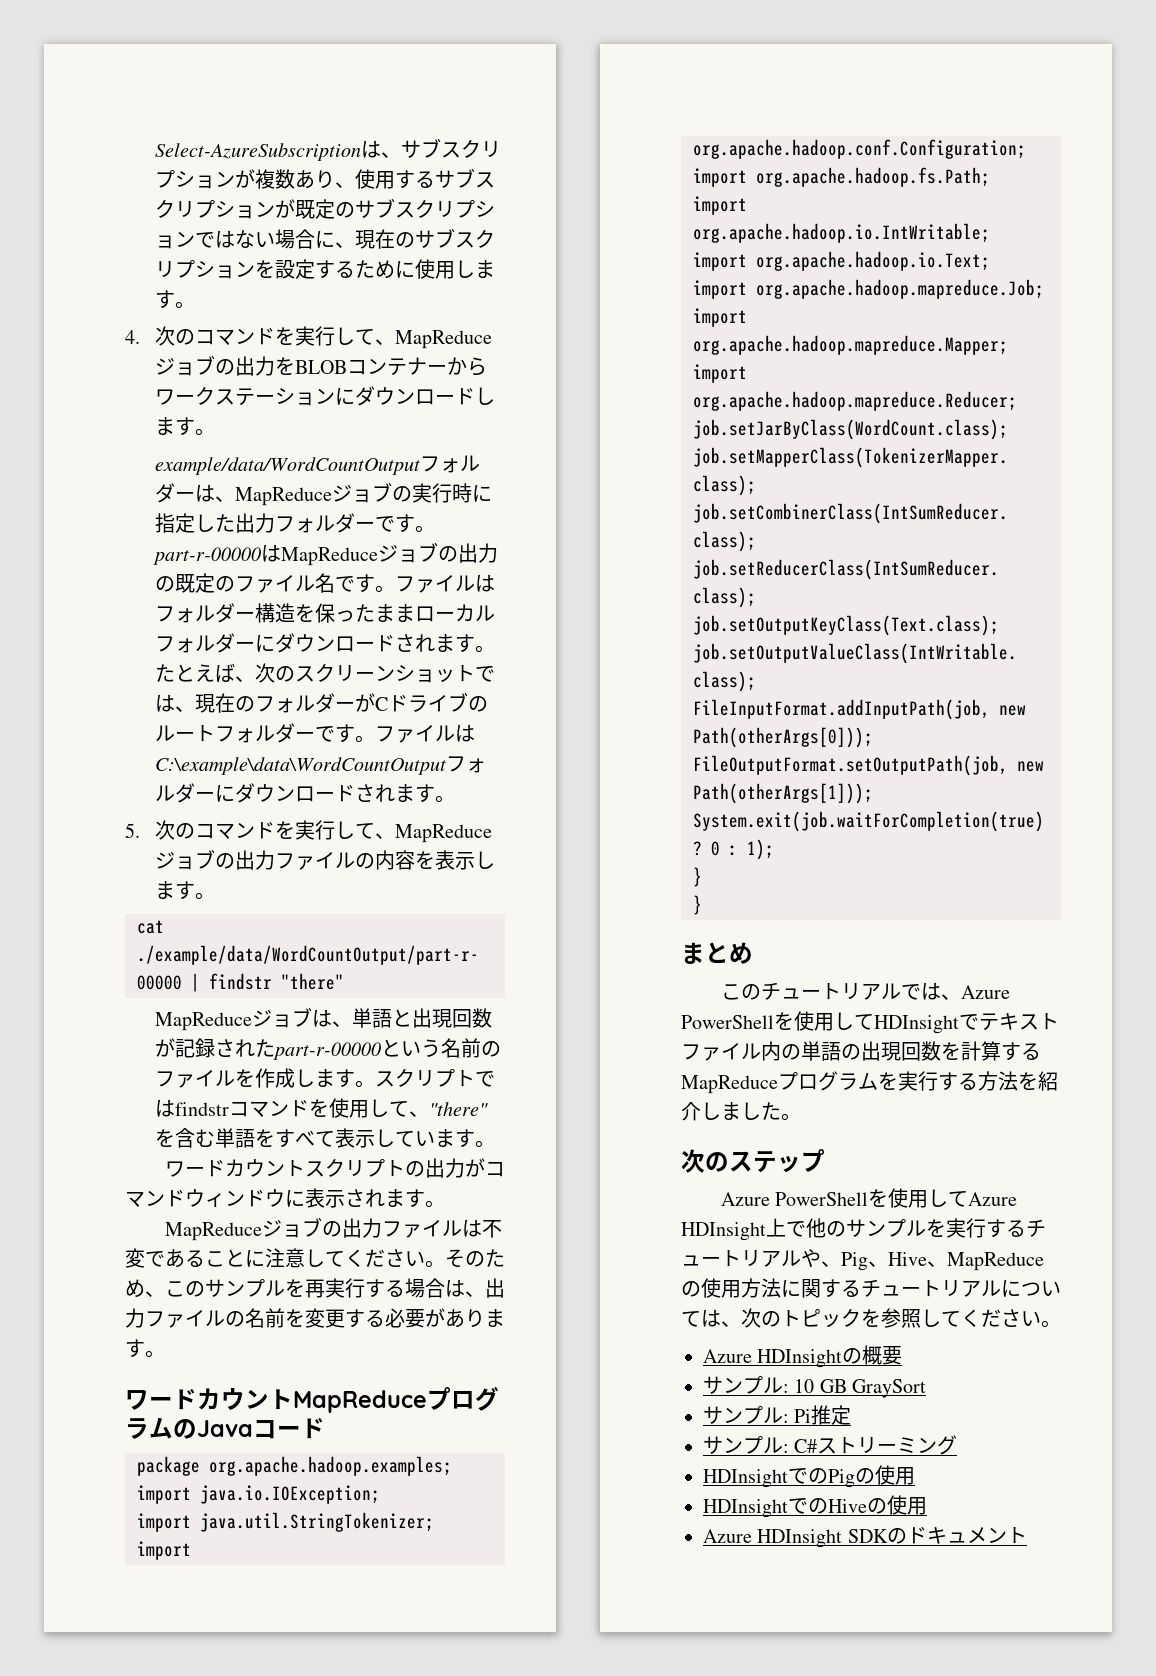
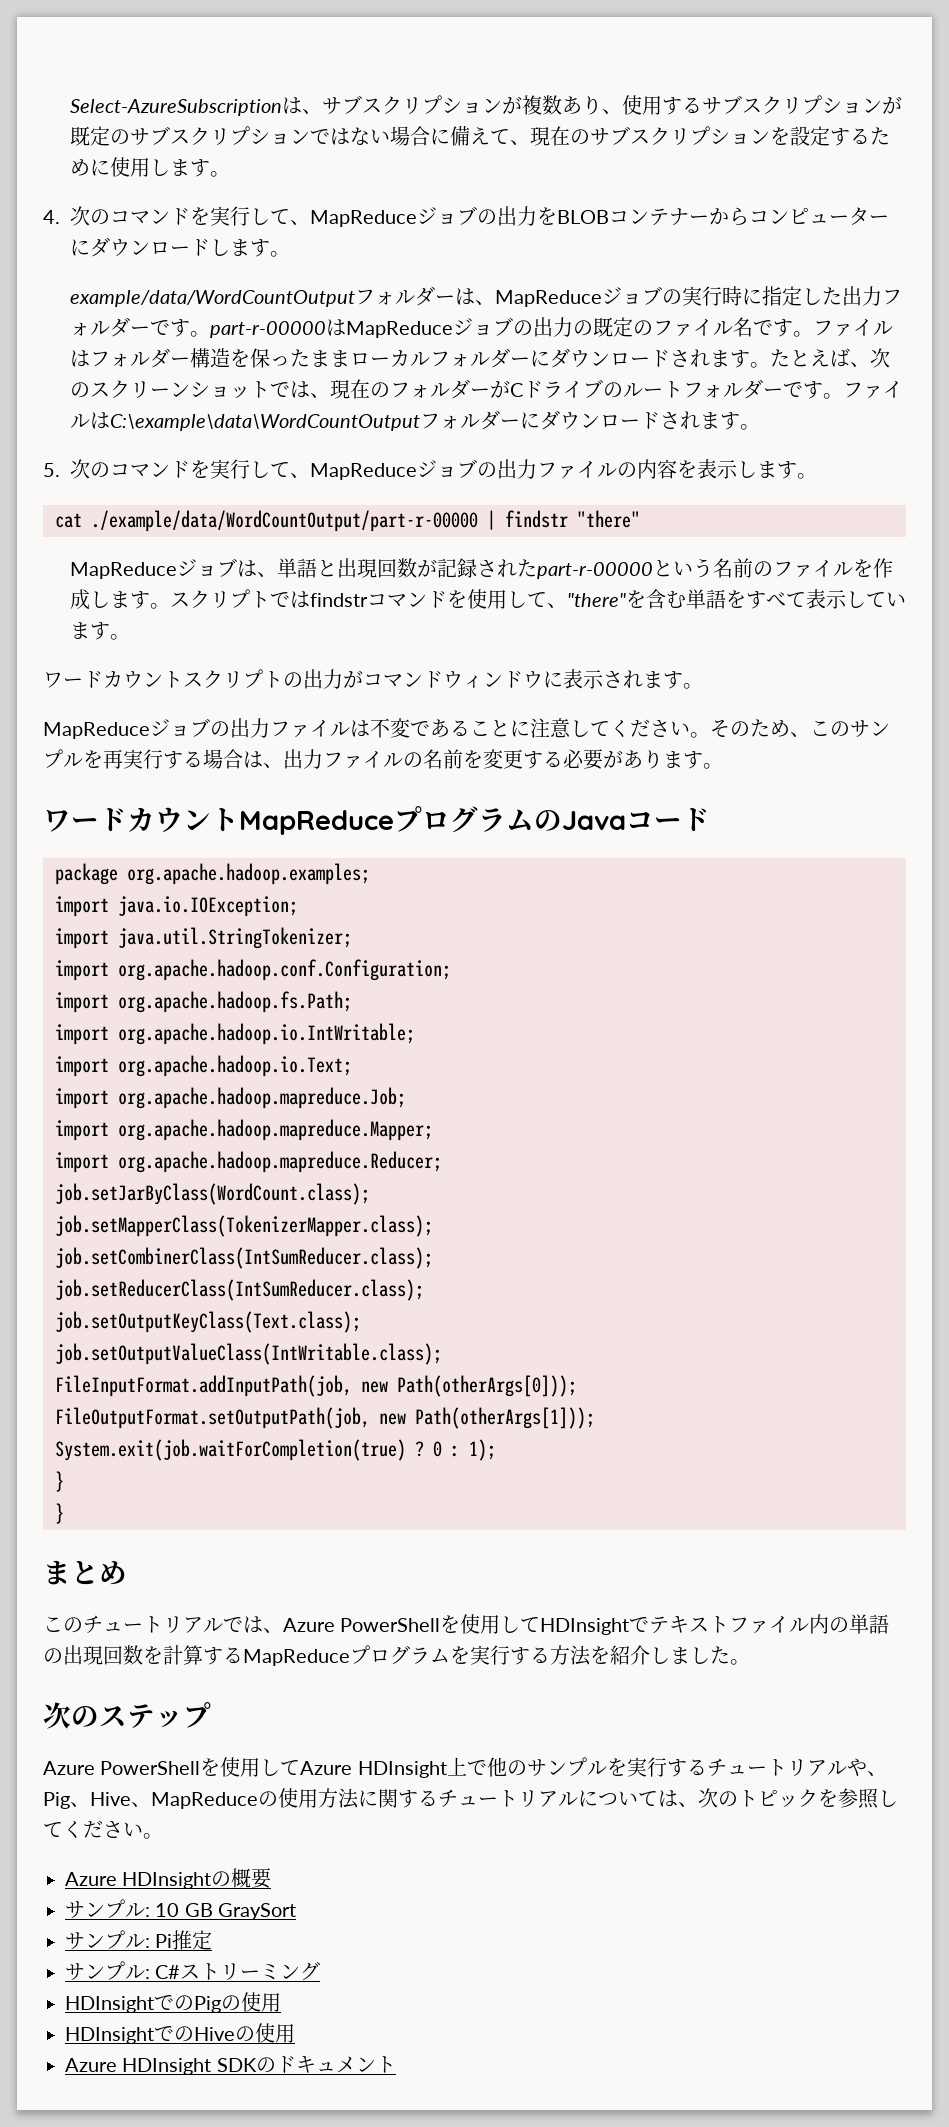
- Select-AzureSubscriptionは、サブスクリプションが複数あり、使用するサブスクリプションが既定のサブスクリプションではない場合に、現在のサブスクリプションを設定するために使用します。
+ Select-AzureSubscriptionは、サブスクリプションが複数あり、使用するサブスクリプションが既定のサブスクリプションではない場合に備えて、現在のサブスクリプションを設定するために使用します。
- 4.次のコマンドを実行して、MapReduceジョブの出力をBLOBコンテナーからワークステーションにダウンロードします。
+ 4.次のコマンドを実行して、MapReduceジョブの出力をBLOBコンテナーからコンピューターにダウンロードします。

